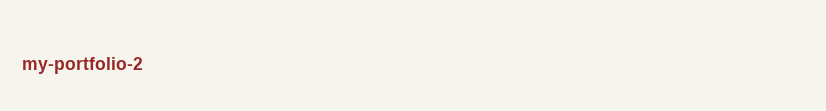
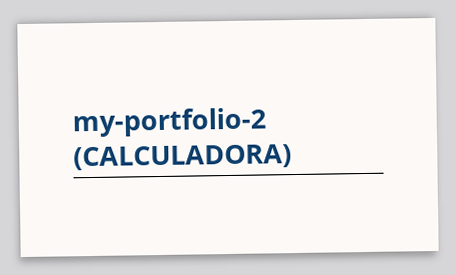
- my-portfolio-2
+ my-portfolio-2 (CALCULADORA)

